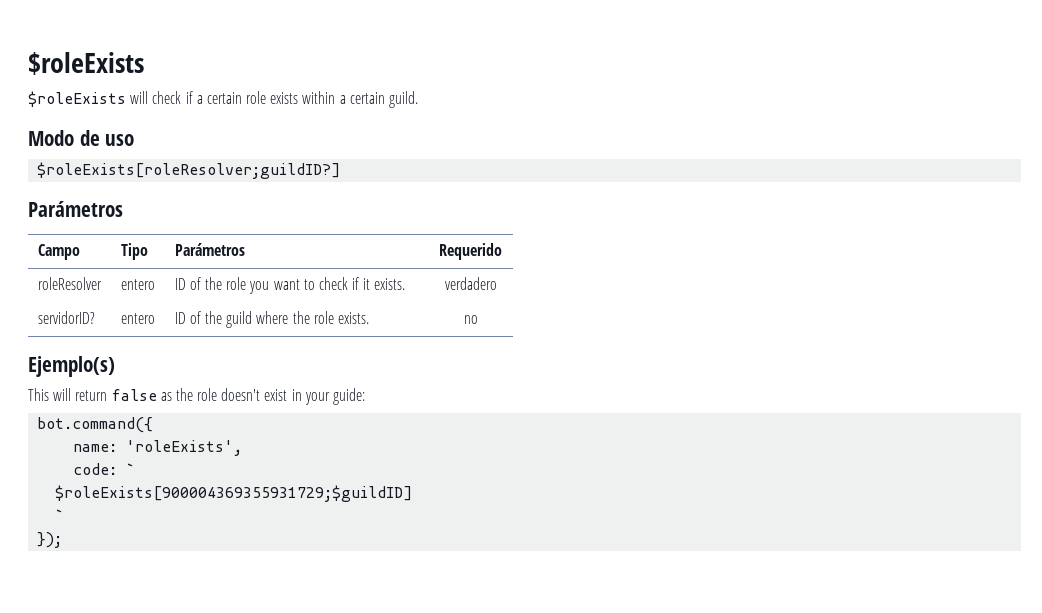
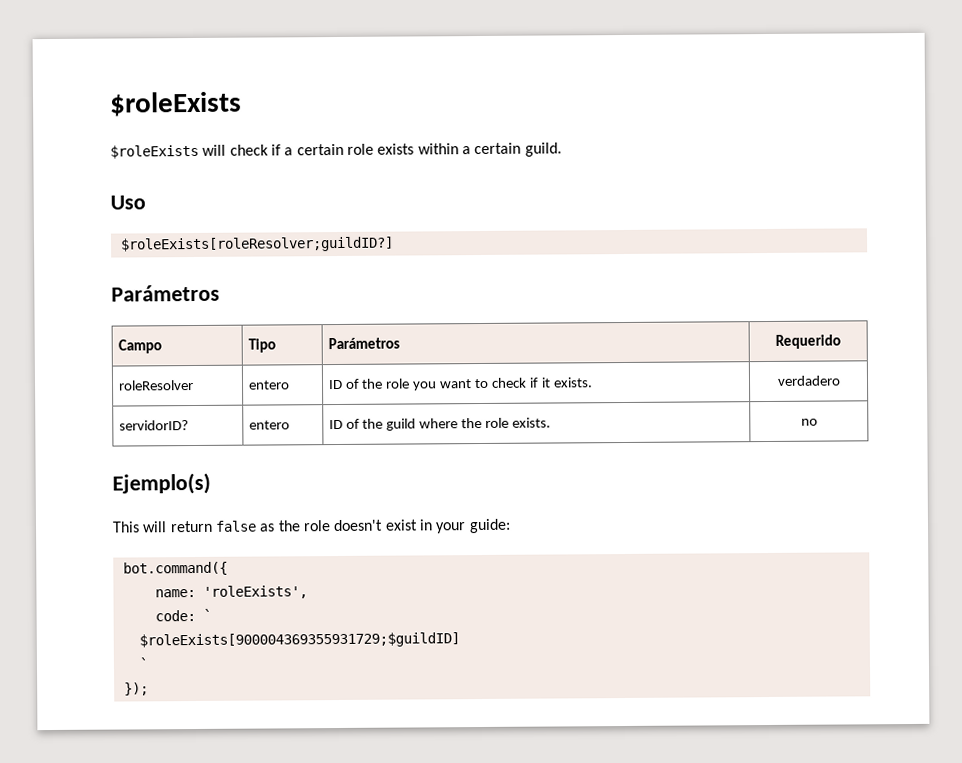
- Modo de uso
+ Uso

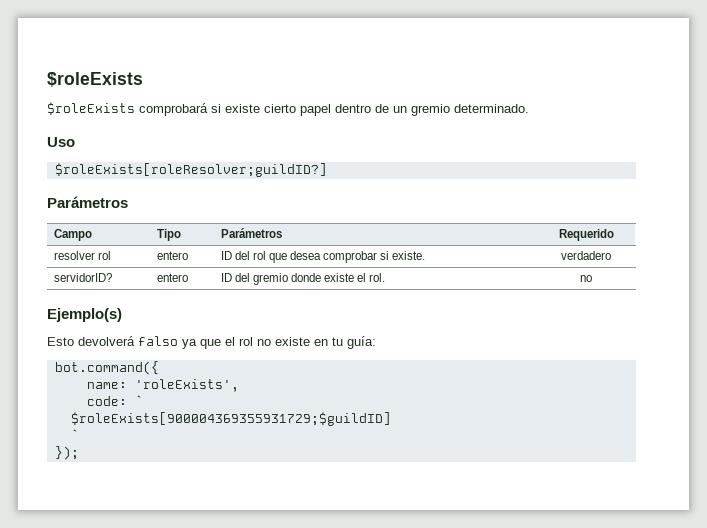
- $roleExists will check if a certain role exists within a certain guild.
+ $roleExists comprobará si existe cierto papel dentro de un gremio determinado.
- roleResolver | entero | ID of the role you want to check if it exists. | verdadero
- servidorID? | entero | ID of the guild where the role exists. | no
+ resolver rol | entero | ID del rol que desea comprobar si existe. | verdadero
+ servidorID? | entero | ID del gremio donde existe el rol. | no
  Ejemplo(s)
- This will return false as the role doesn't exist in your guide:
+ Esto devolverá falso ya que el rol no existe en tu guía:

